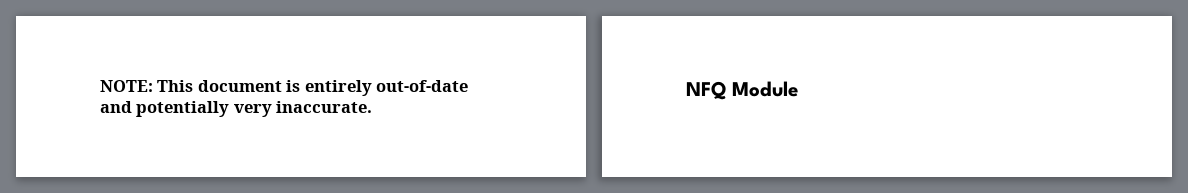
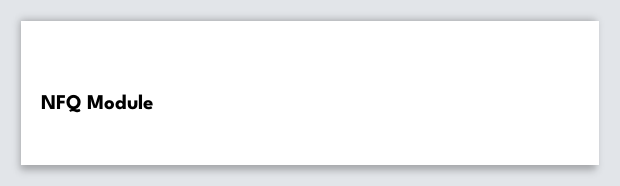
- NOTE: This document is entirely out-of-date and potentially very inaccurate.

